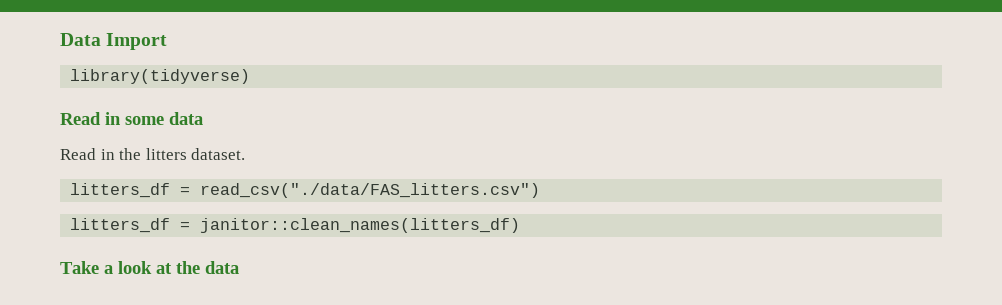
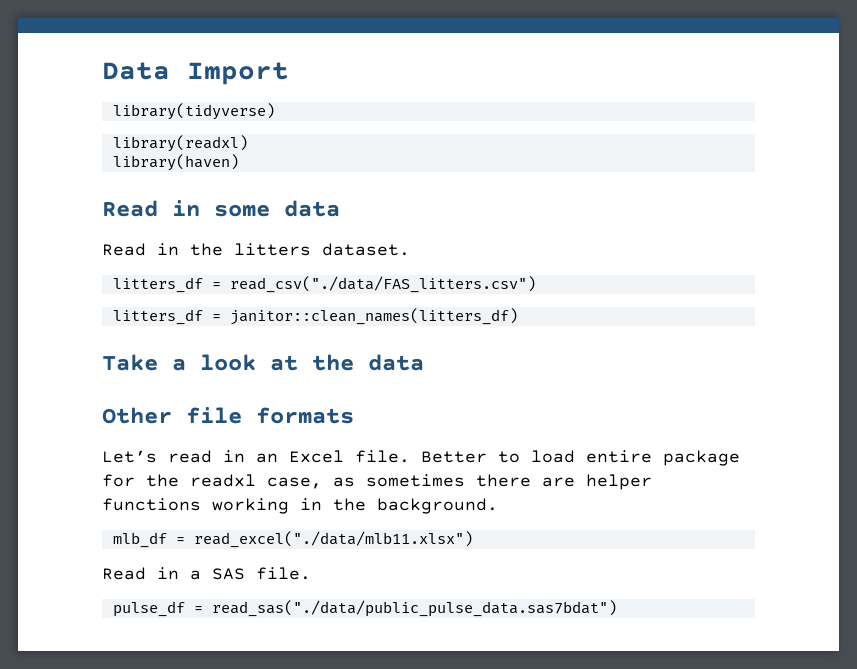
+ library(readxl)
+ library(haven)
+ Other file formats
+ Let’s read in an Excel file. Better to load entire package for the readxl case, as sometimes there are helper functions working in the background.
+ mlb_df = read_excel("./data/mlb11.xlsx")
+ Read in a SAS file.
+ pulse_df = read_sas("./data/public_pulse_data.sas7bdat")

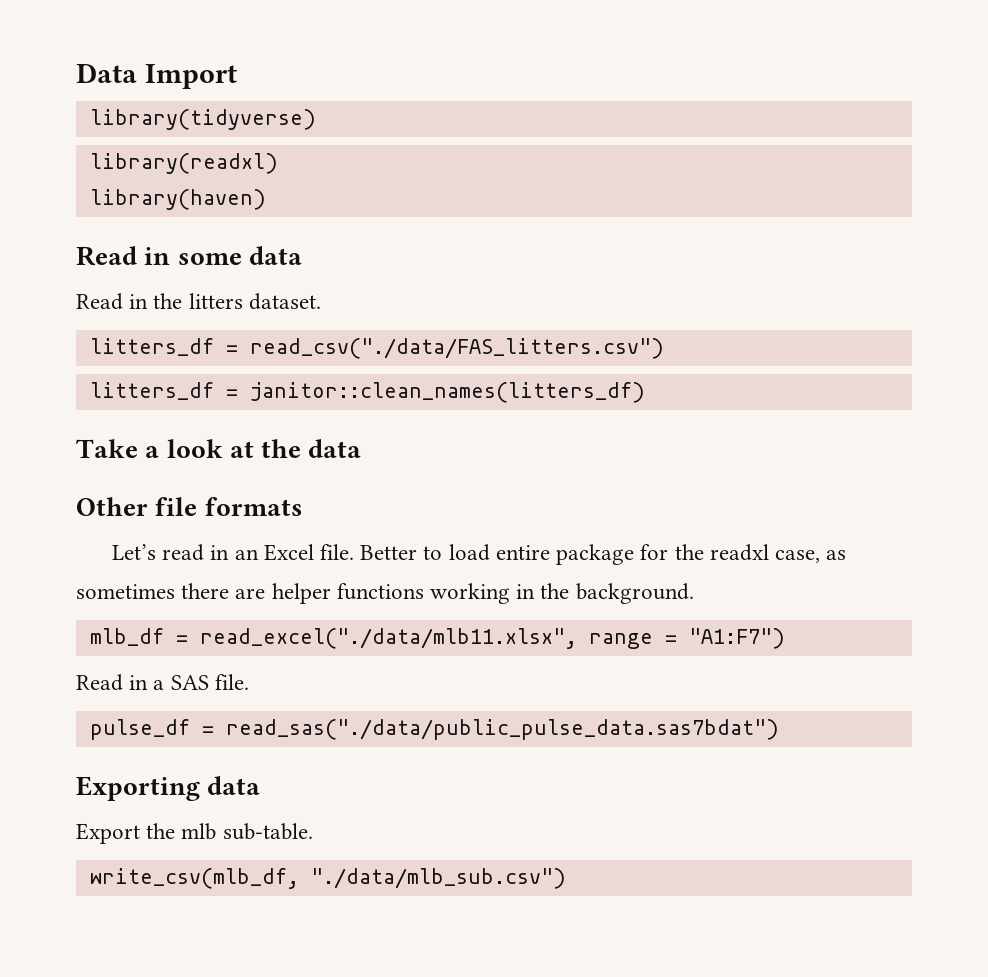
- mlb_df = read_excel("./data/mlb11.xlsx")
+ mlb_df = read_excel("./data/mlb11.xlsx", range = "A1:F7")
+ Exporting data
+ Export the mlb sub-table.
+ write_csv(mlb_df, "./data/mlb_sub.csv")

